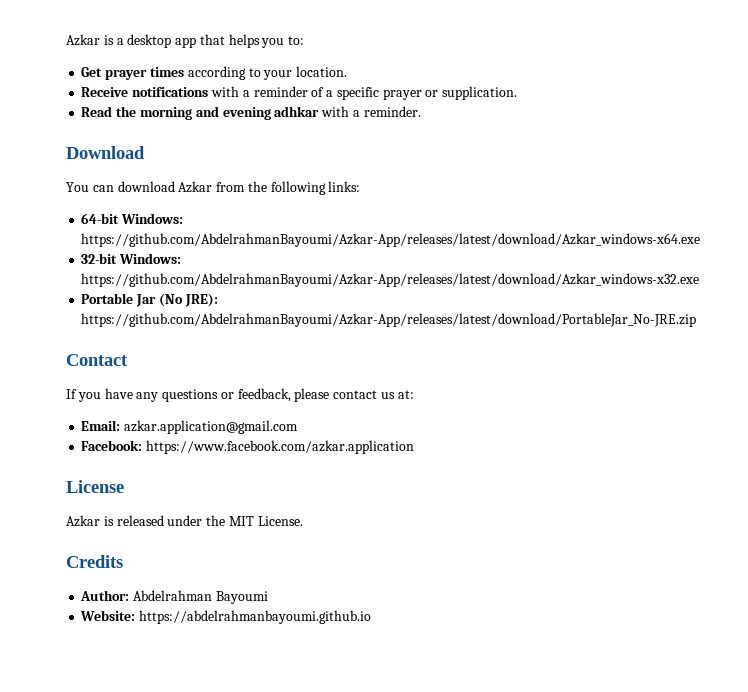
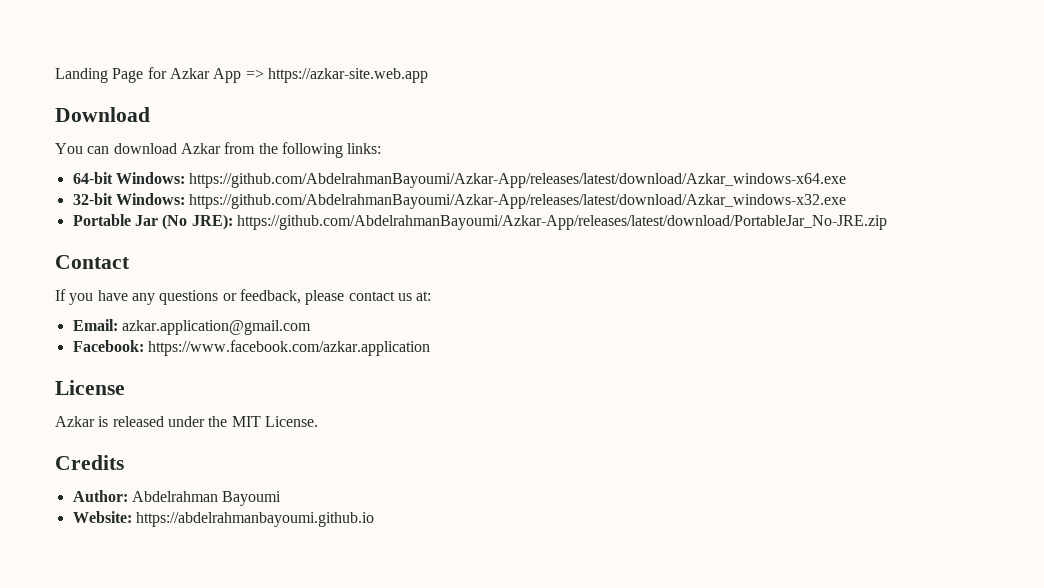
- Azkar is a desktop app that helps you to:
- Get prayer times according to your location.
- Receive notifications with a reminder of a specific prayer or supplication.
- Read the morning and evening adhkar with a reminder.
+ Landing Page for Azkar App => https://azkar-site.web.app

